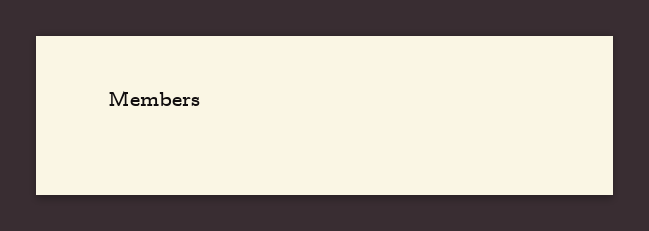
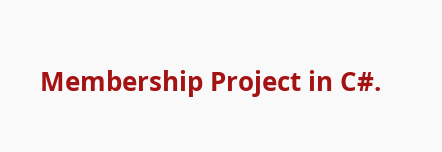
- Members
+ Membership Project in C#.

